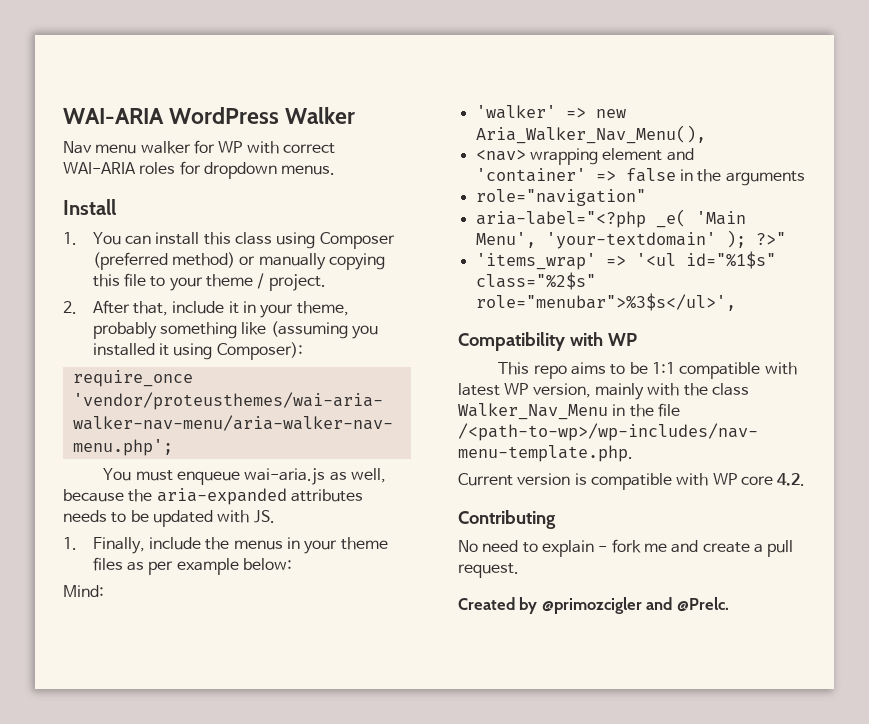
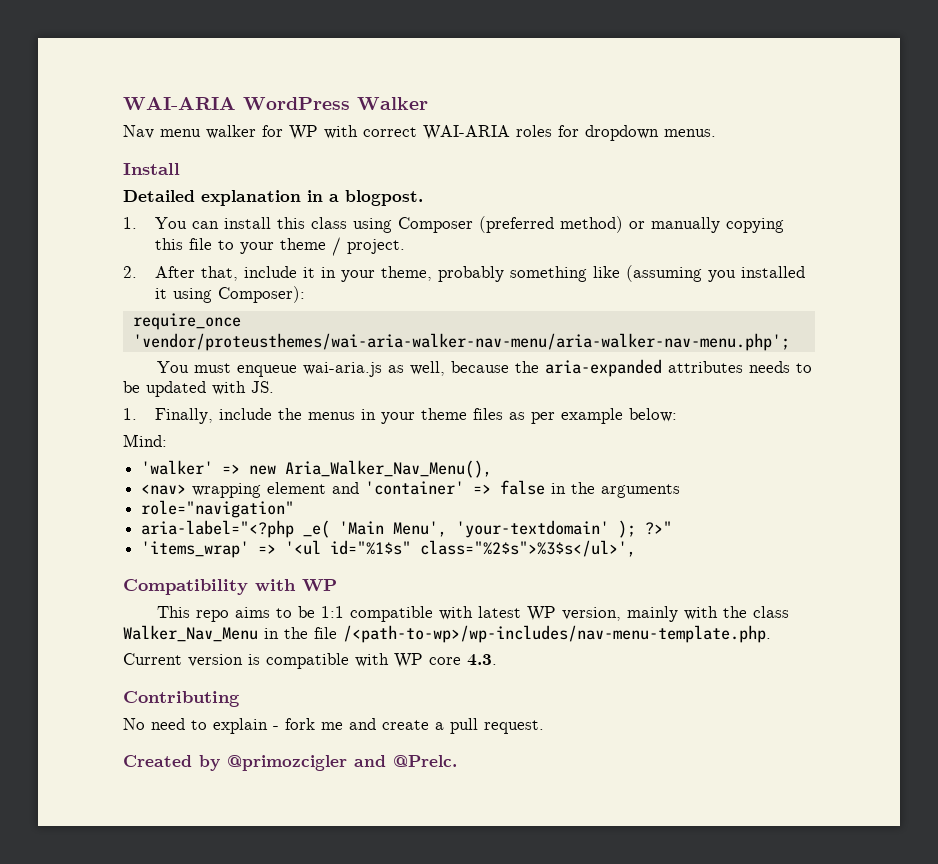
+ Detailed explanation in a blogpost.
- 'items_wrap' => '<ul id="%1$s" class="%2$s" role="menubar">%3$s</ul>',
+ 'items_wrap' => '<ul id="%1$s" class="%2$s">%3$s</ul>',
- Current version is compatible with WP core 4.2.
+ Current version is compatible with WP core 4.3.

